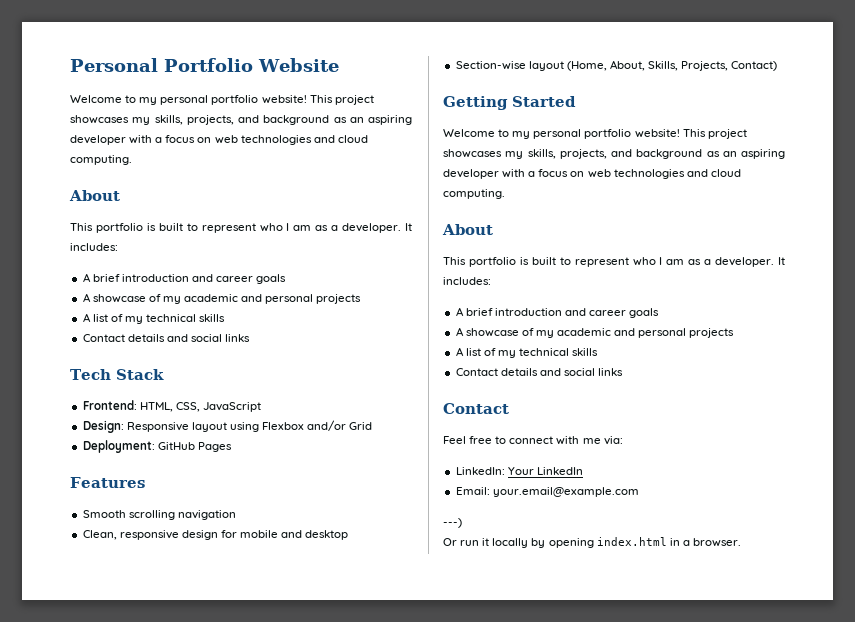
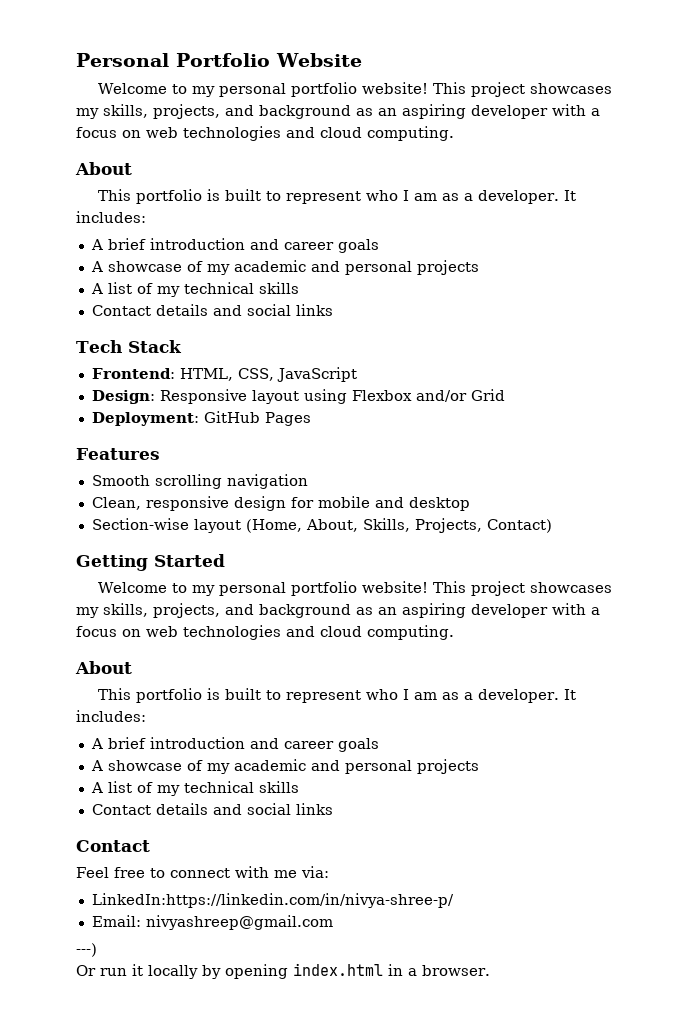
- LinkedIn: Your LinkedIn
+ LinkedIn:https://linkedin.com/in/nivya-shree-p/
- Email: your.email@example.com
+ Email: nivyashreep@gmail.com

